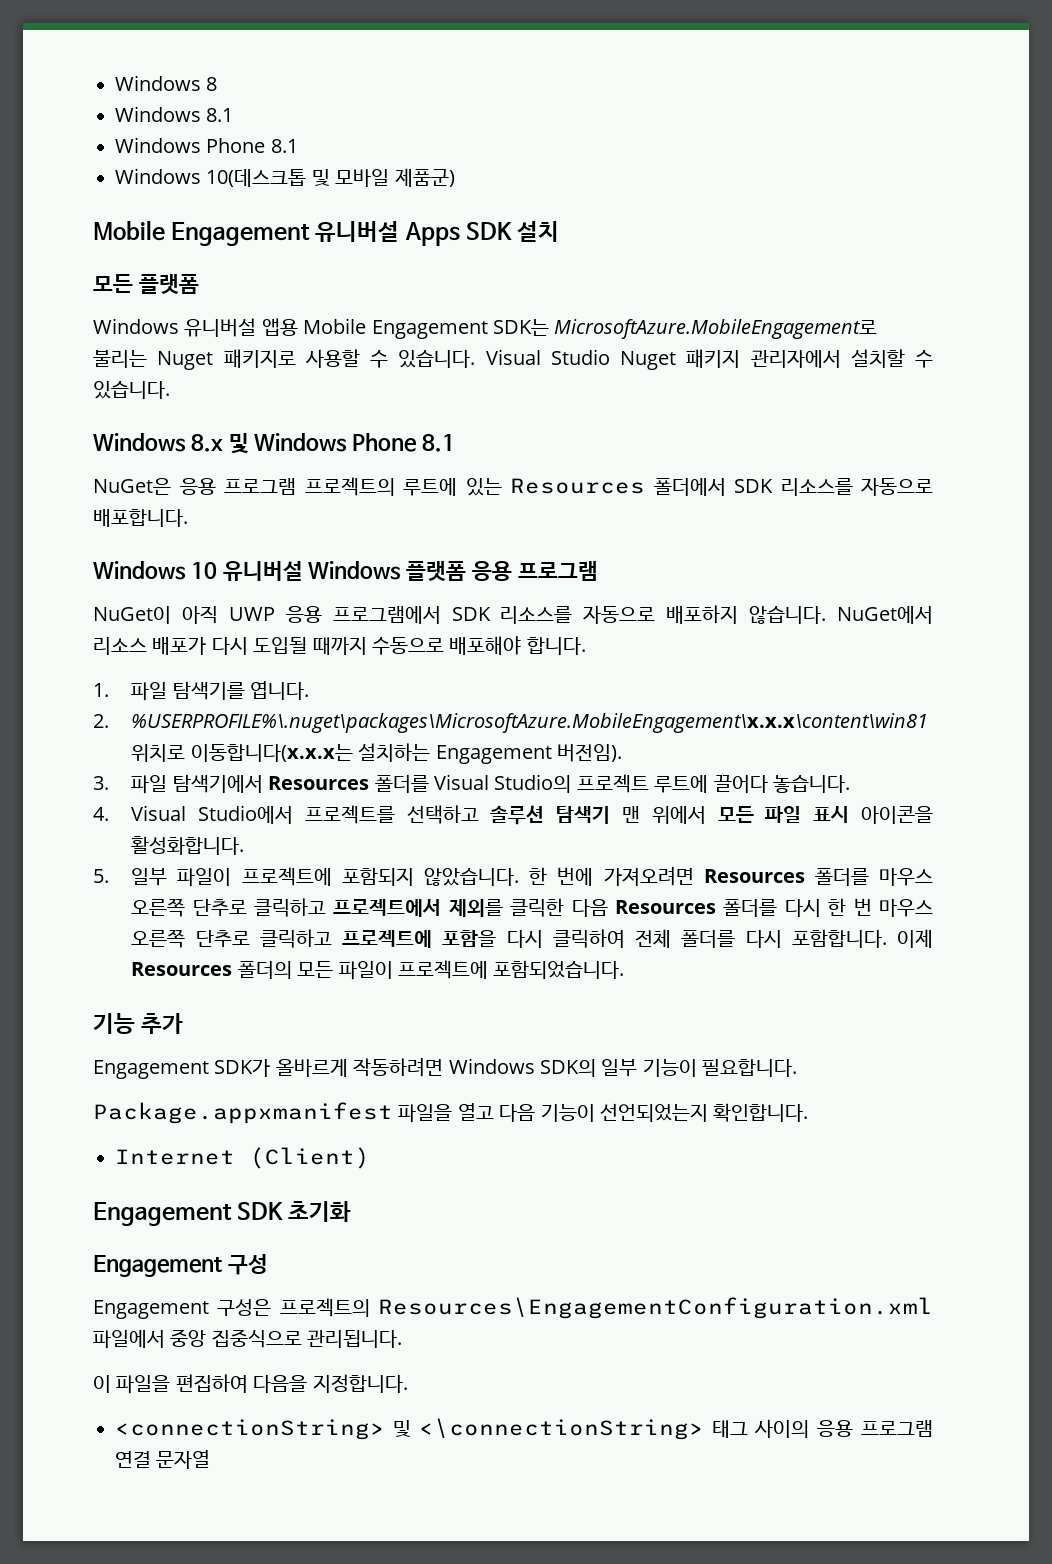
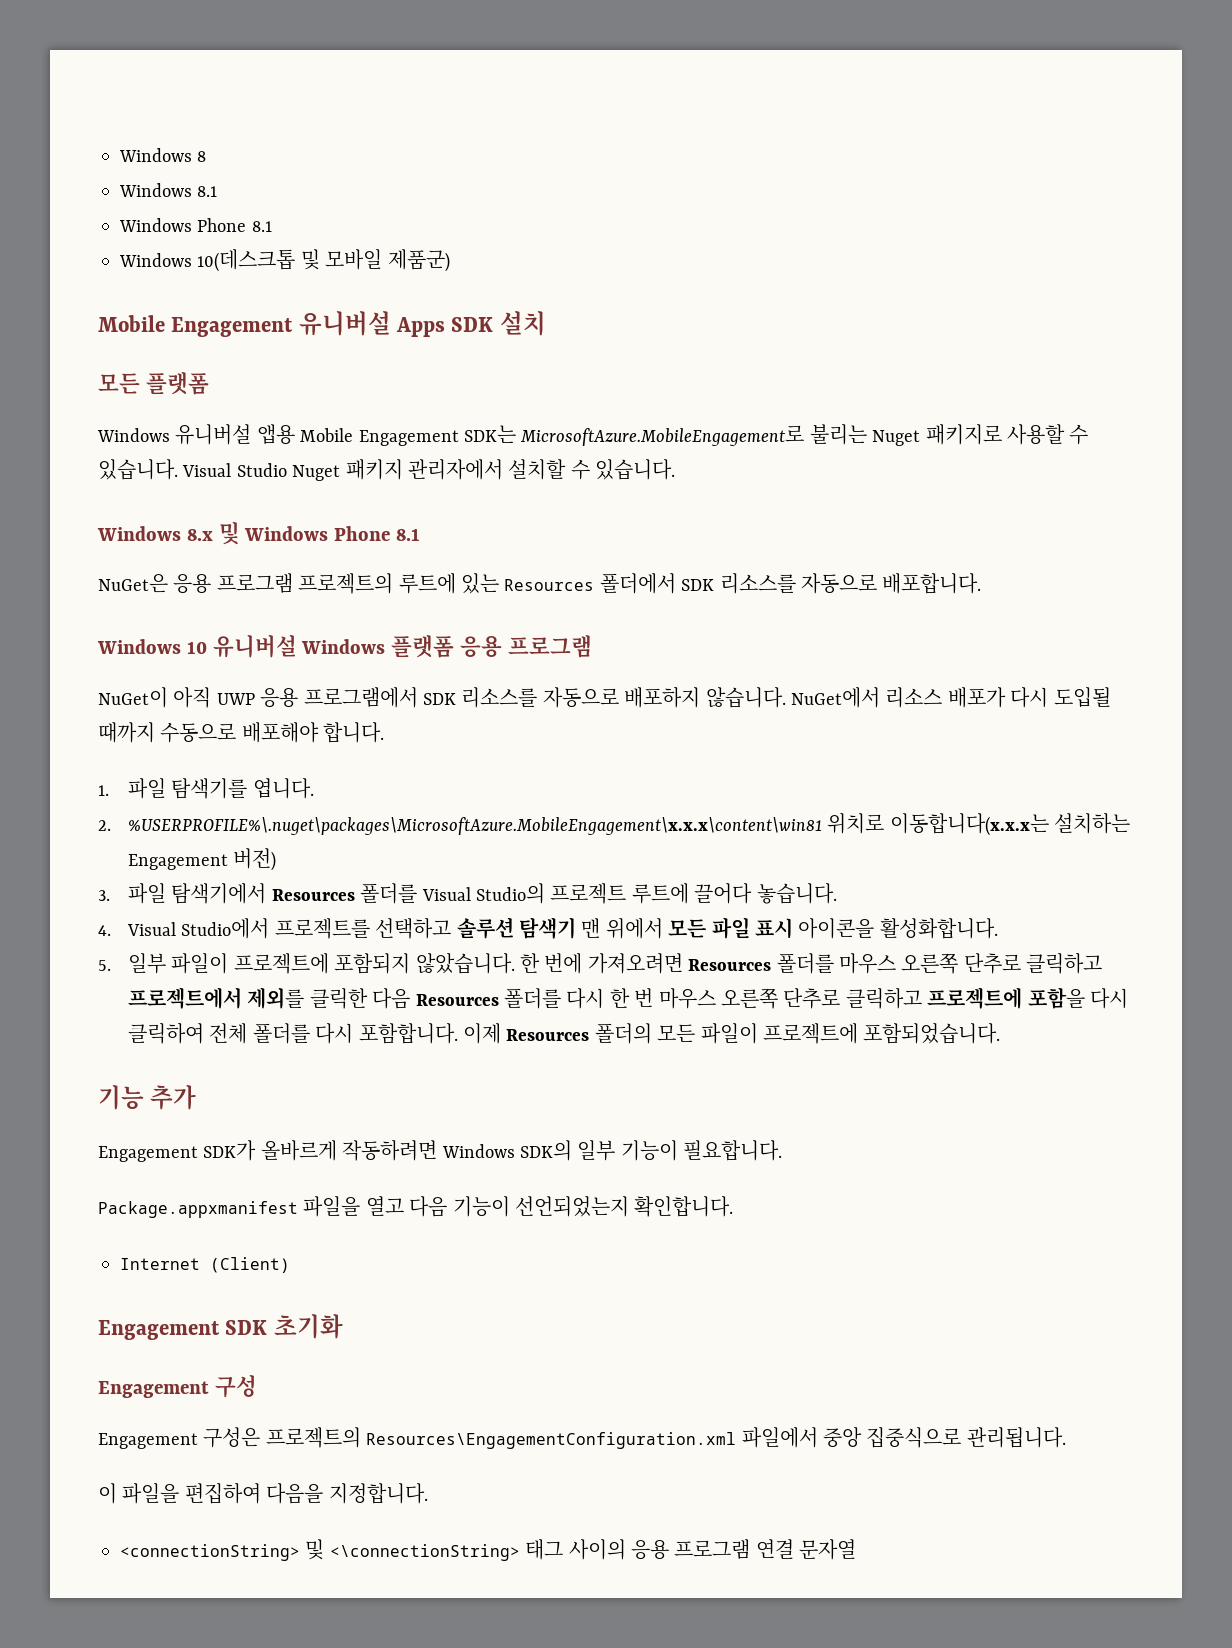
- 2. %USERPROFILE%\.nuget\packages\MicrosoftAzure.MobileEngagement\x.x.x\content\win81 위치로 이동합니다(x.x.x는 설치하는 Engagement 버전임).
+ 2. %USERPROFILE%\.nuget\packages\MicrosoftAzure.MobileEngagement\x.x.x\content\win81 위치로 이동합니다(x.x.x는 설치하는 Engagement 버전)

